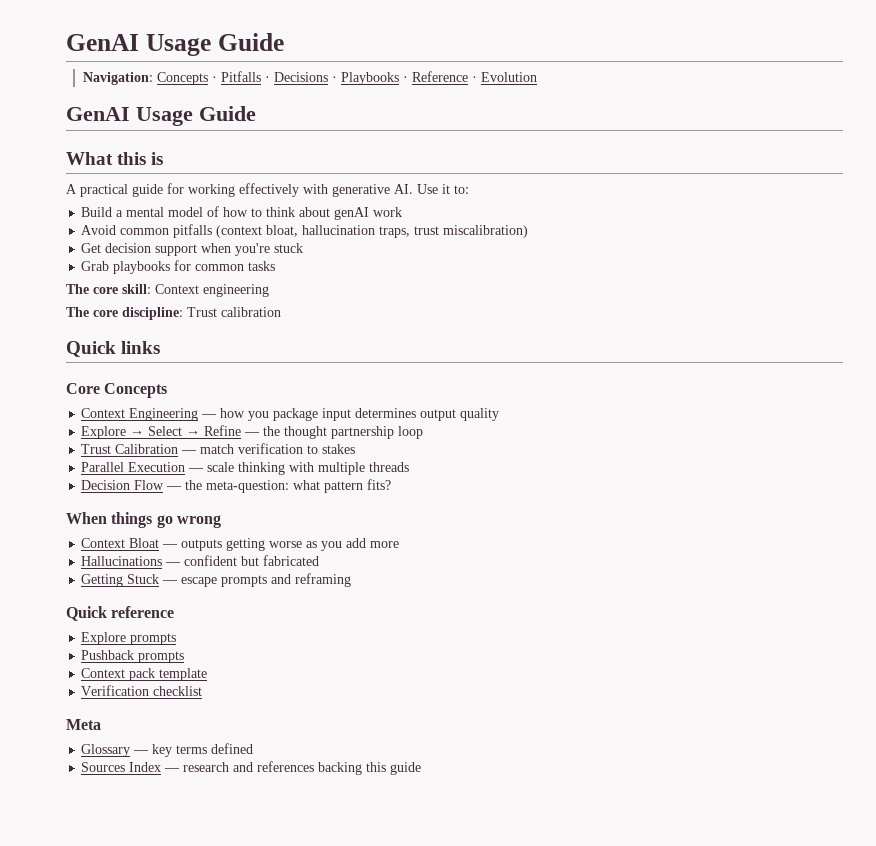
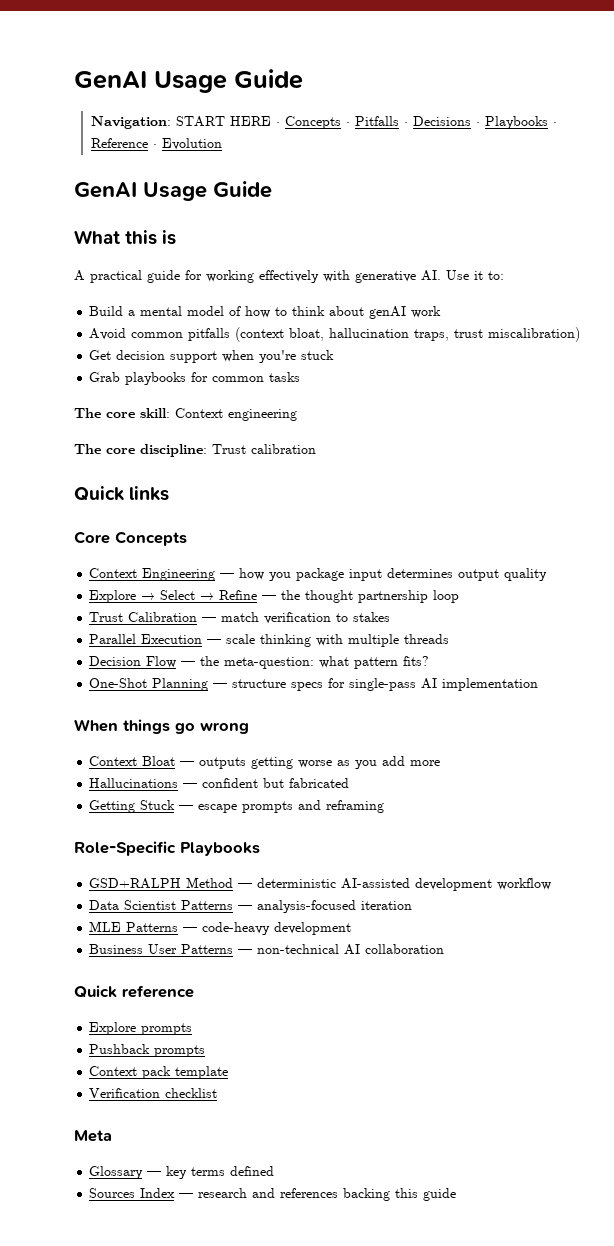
- Navigation: Concepts · Pitfalls · Decisions · Playbooks · Reference · Evolution
+ Navigation: START HERE · Concepts · Pitfalls · Decisions · Playbooks · Reference · Evolution
+ One-Shot Planning — structure specs for single-pass AI implementation
+ Role-Specific Playbooks
+ GSD+RALPH Method — deterministic AI-assisted development workflow
+ Data Scientist Patterns — analysis-focused iteration
+ MLE Patterns — code-heavy development
+ Business User Patterns — non-technical AI collaboration

